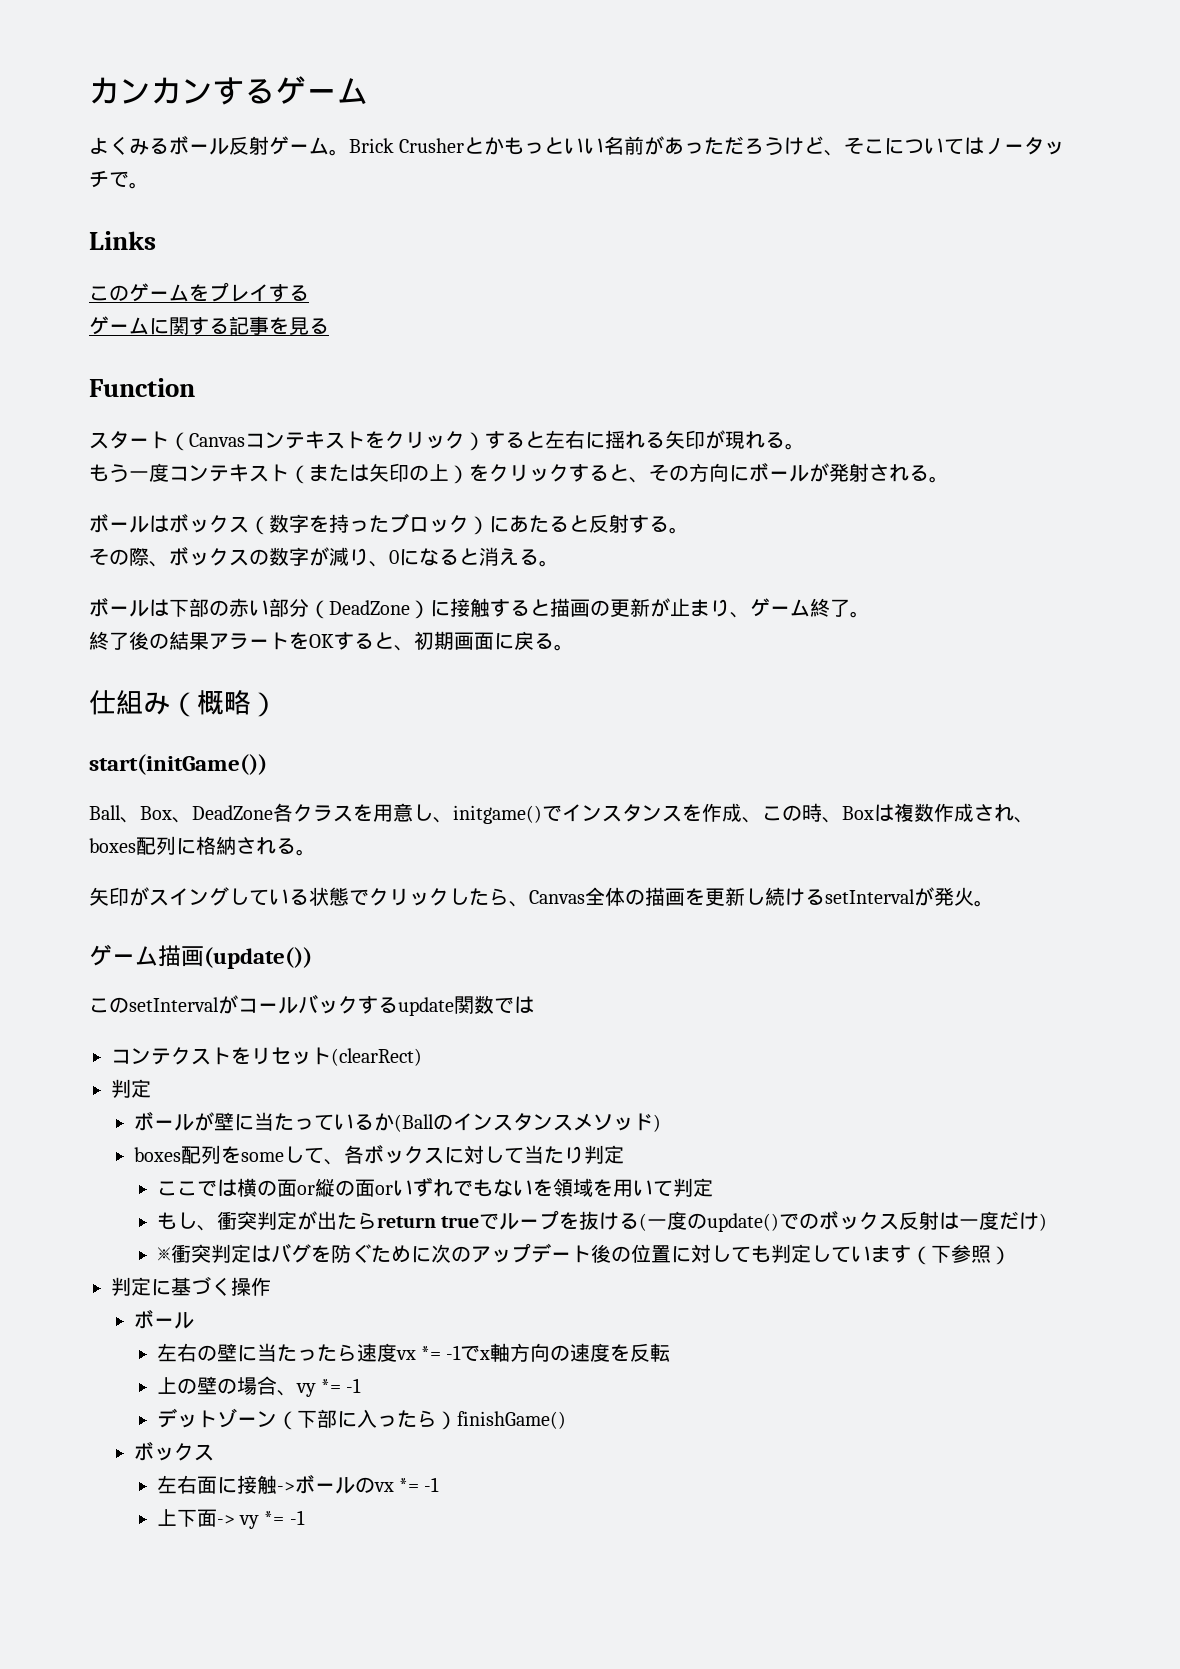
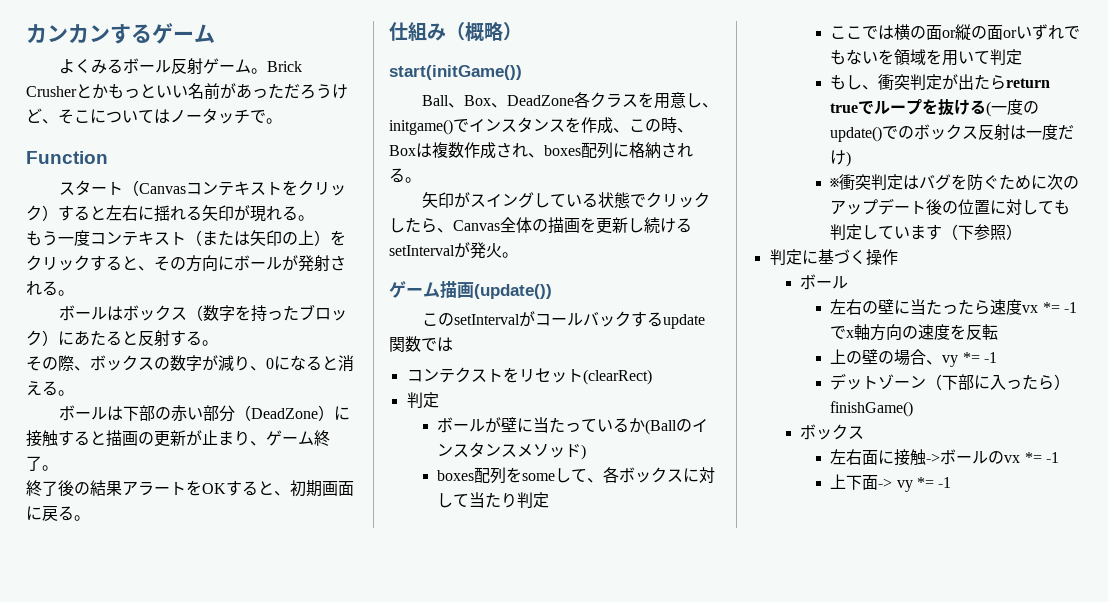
- Links
- このゲームをプレイする
- ゲームに関する記事を見る

